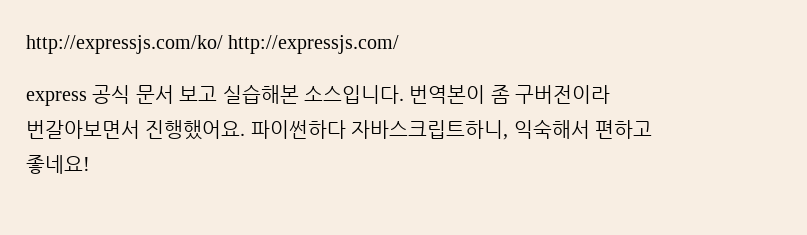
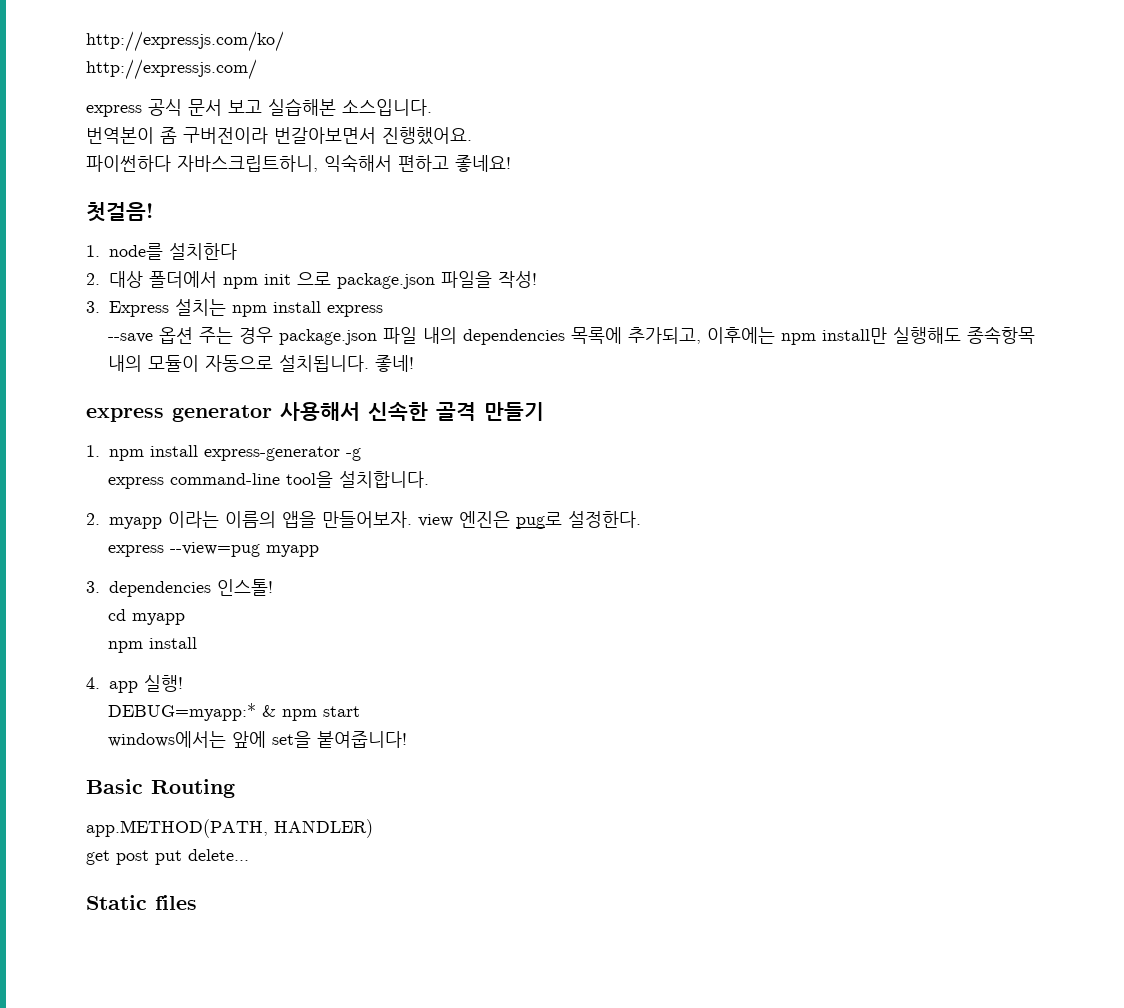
- http://expressjs.com/ko/ http://expressjs.com/
+ http://expressjs.com/ko/
+ http://expressjs.com/
- express 공식 문서 보고 실습해본 소스입니다. 번역본이 좀 구버전이라 번갈아보면서 진행했어요. 파이썬하다 자바스크립트하니, 익숙해서 편하고 좋네요!
+ express 공식 문서 보고 실습해본 소스입니다.
+ 번역본이 좀 구버전이라 번갈아보면서 진행했어요.
+ 파이썬하다 자바스크립트하니, 익숙해서 편하고 좋네요!
+ 첫걸음!
+ 1. node를 설치한다
+ 2. 대상 폴더에서 npm init 으로 package.json 파일을 작성!
+ 3. Express 설치는 npm install express
+ --save 옵션 주는 경우 package.json 파일 내의 dependencies 목록에 추가되고, 이후에는 npm install만 실행해도 종속항목 내의 모듈이 자동으로 설치됩니다. 좋네!
+ express generator 사용해서 신속한 골격 만들기
+ 1. npm install express-generator -g
+ express command-line tool을 설치합니다.
+ 2. myapp 이라는 이름의 앱을 만들어보자. view 엔진은 pug로 설정한다.
+ express --view=pug myapp
+ 3. dependencies 인스톨!
+ cd myapp
+ npm install
+ 4. app 실행!
+ DEBUG=myapp:* & npm start
+ windows에서는 앞에 set을 붙여줍니다!
+ Basic Routing
+ app.METHOD(PATH, HANDLER)
+ get post put delete...
+ Static files

